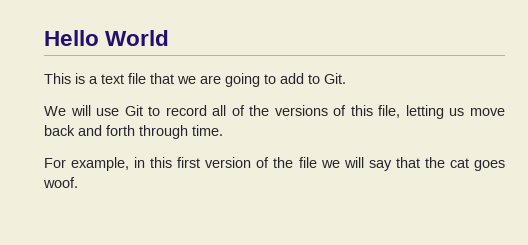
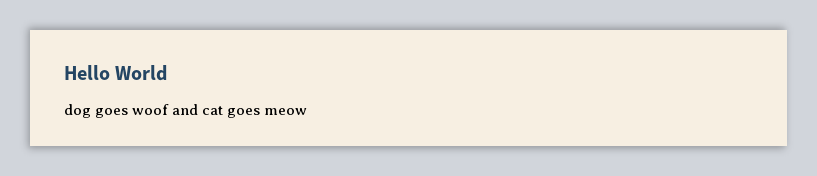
- This is a text file that we are going to add to Git.
- We will use Git to record all of the versions of this file, letting us move back and forth through time.
- For example, in this first version of the file we will say that the cat goes woof.
+ dog goes woof and cat goes meow

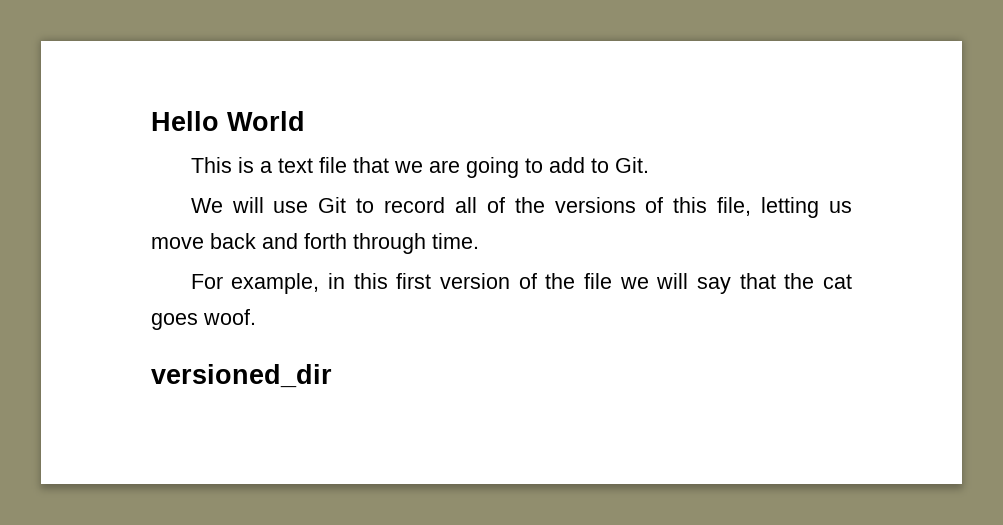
- dog goes woof and cat goes meow
+ This is a text file that we are going to add to Git.
+ We will use Git to record all of the versions of this file, letting us move back and forth through time.
+ For example, in this first version of the file we will say that the cat goes woof.
+ versioned_dir

